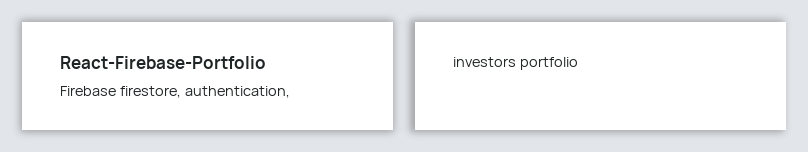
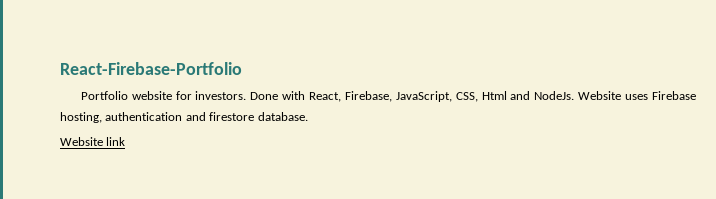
- Firebase firestore, authentication, investors portfolio
+ Portfolio website for investors. Done with React, Firebase, JavaScript, CSS, Html and NodeJs. Website uses Firebase hosting, authentication and firestore database.
+ Website link

